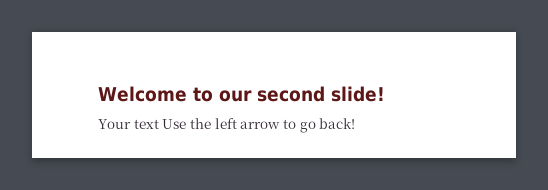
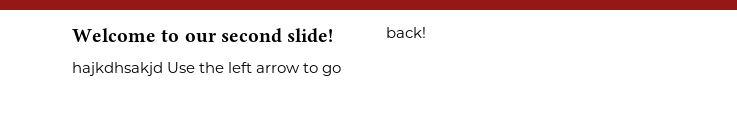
- Your text Use the left arrow to go back!
+ hajkdhsakjd Use the left arrow to go back!

